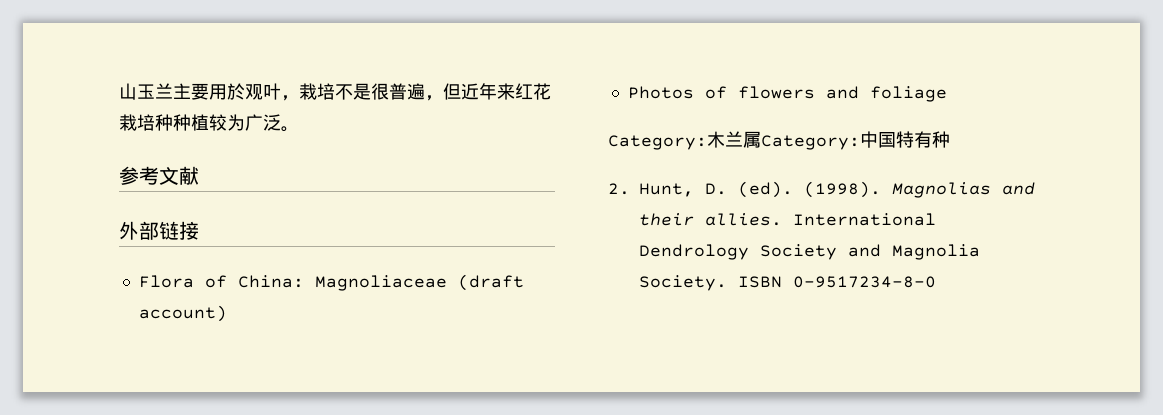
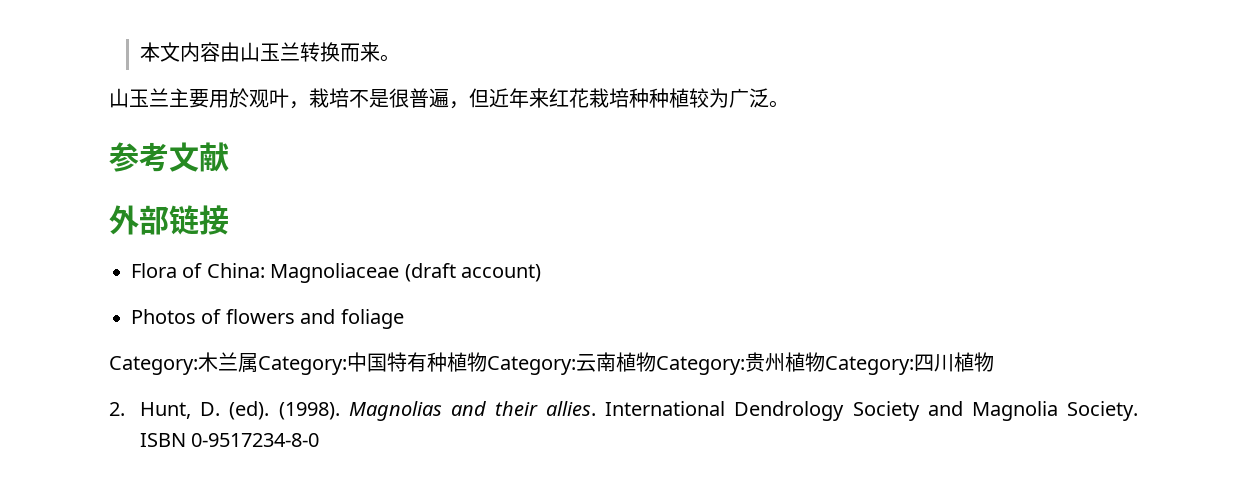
+ 本文内容由山玉兰转换而来。
- Category:木兰属Category:中国特有种
+ Category:木兰属Category:中国特有种植物Category:云南植物Category:贵州植物Category:四川植物

